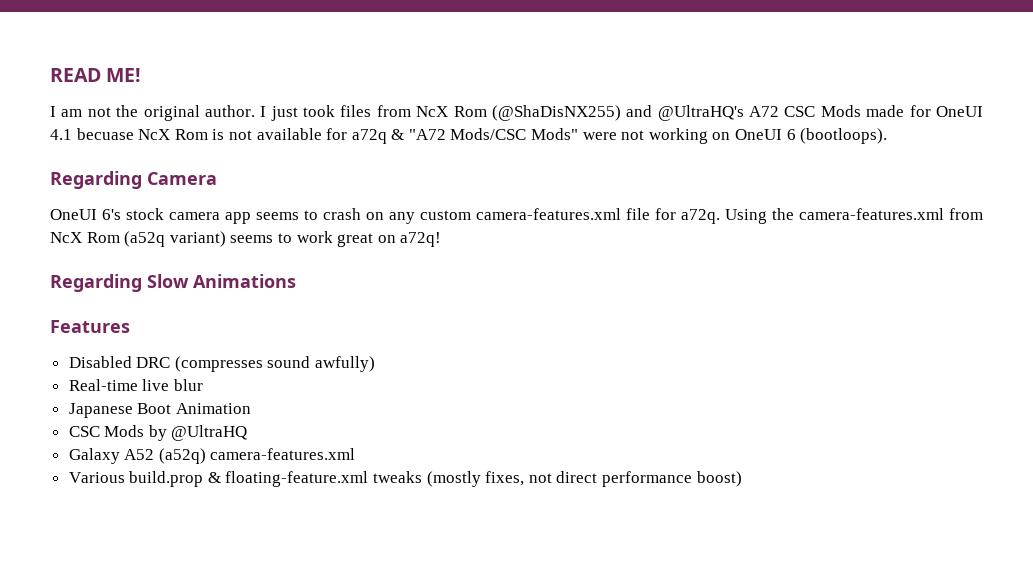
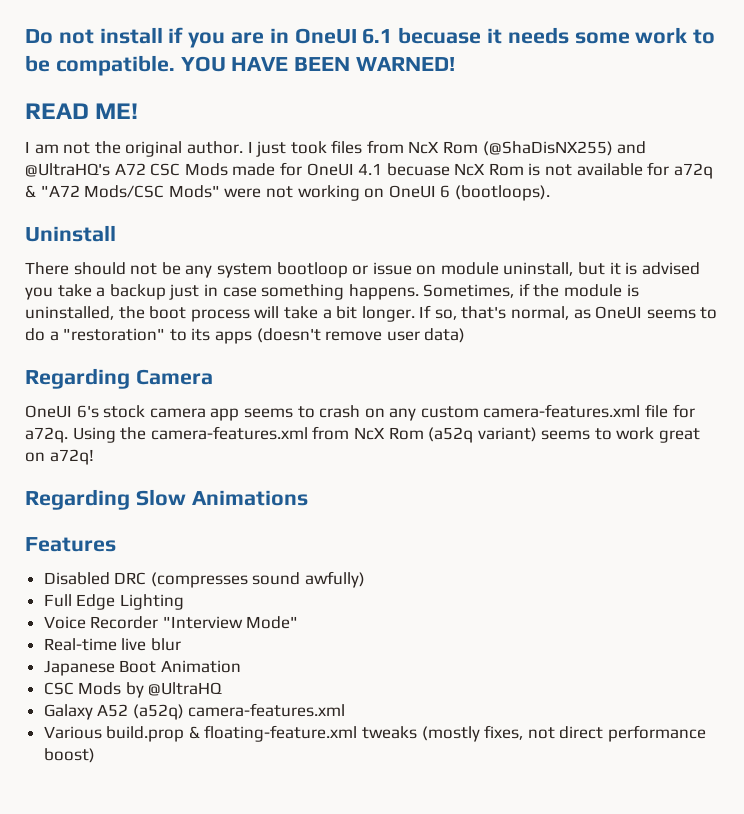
+ Do not install if you are in OneUI 6.1 becuase it needs some work to be compatible. YOU HAVE BEEN WARNED!
+ Uninstall
+ There should not be any system bootloop or issue on module uninstall, but it is advised you take a backup just in case something happens. Sometimes, if the module is uninstalled, the boot process will take a bit longer. If so, that's normal, as OneUI seems to do a "restoration" to its apps (doesn't remove user data)
+ Full Edge Lighting
+ Voice Recorder "Interview Mode"

